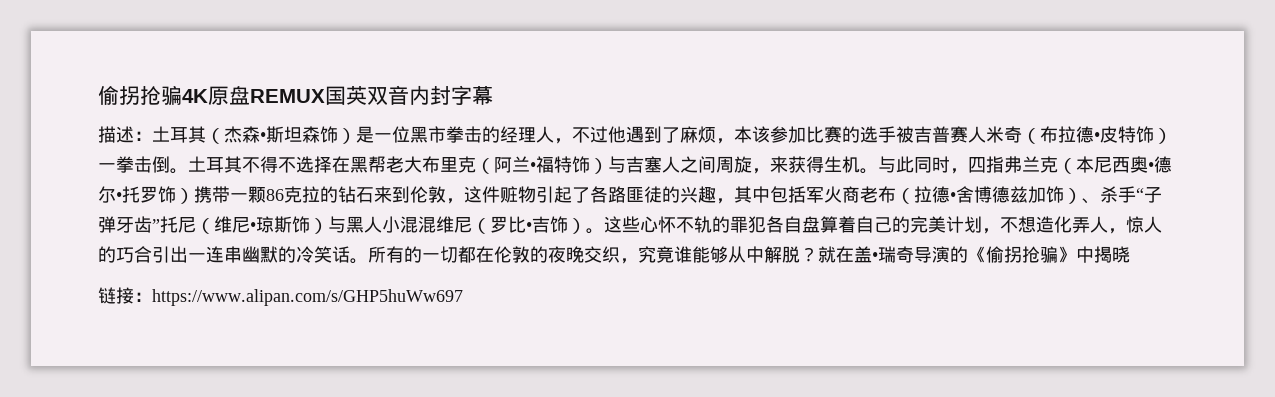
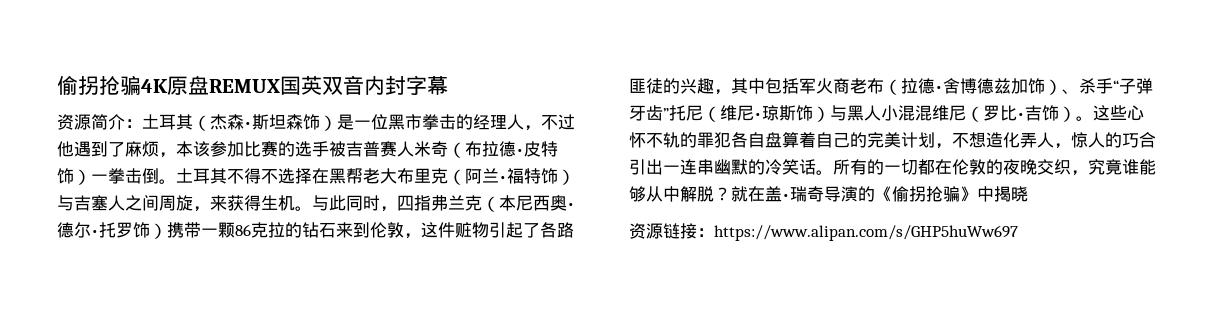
- 描述：土耳其（杰森•斯坦森饰）是一位黑市拳击的经理人，不过他遇到了麻烦，本该参加比赛的选手被吉普赛人米奇（布拉德•皮特饰）一拳击倒。
+ 资源简介：土耳其（杰森•斯坦森饰）是一位黑市拳击的经理人，不过他遇到了麻烦，本该参加比赛的选手被吉普赛人米奇（布拉德•皮特饰）一拳击倒。
- 链接：https://www.alipan.com/s/GHP5huWw697
+ 资源链接：https://www.alipan.com/s/GHP5huWw697

